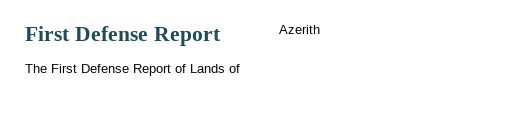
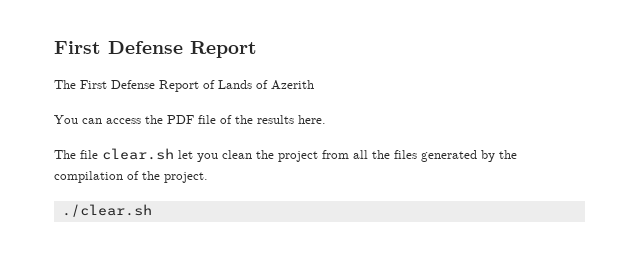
+ You can access the PDF file of the results here.
+ The file clear.sh let you clean the project from all the files generated by the compilation of the project.
+ ./clear.sh

